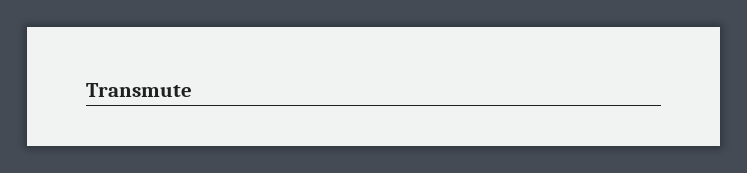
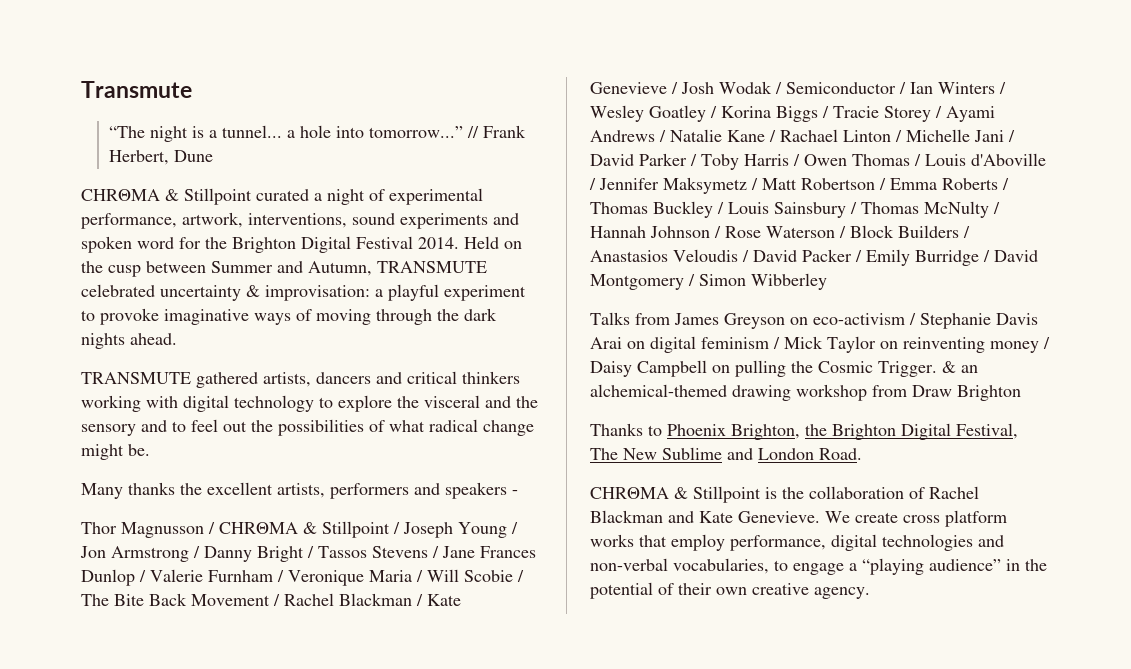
+ “The night is a tunnel... a hole into tomorrow...” // Frank Herbert, Dune
+ CHRΘMA & Stillpoint curated a night of experimental performance, artwork, interventions, sound experiments and spoken word for the Brighton Digital Festival 2014. Held on the cusp between Summer and Autumn, TRANSMUTE celebrated uncertainty & improvisation: a playful experiment to provoke imaginative ways of moving through the dark nights ahead.
+ TRANSMUTE gathered artists, dancers and critical thinkers working with digital technology to explore the visceral and the sensory and to feel out the possibilities of what radical change might be.
+ Many thanks the excellent artists, performers and speakers -
+ Thor Magnusson / CHRΘMA & Stillpoint / Joseph Young / Jon Armstrong / Danny Bright / Tassos Stevens / Jane Frances Dunlop / Valerie Furnham / Veronique Maria / Will Scobie / The Bite Back Movement / Rachel Blackman / Kate Genevieve / Josh Wodak / Semiconductor / Ian Winters / Wesley Goatley / Korina Biggs / Tracie Storey / Ayami Andrews / Natalie Kane / Rachael Linton / Michelle Jani / David Parker / Toby Harris / Owen Thomas / Louis d'Aboville / Jennifer Maksymetz / Matt Robertson / Emma Roberts / Thomas Buckley / Louis Sainsbury / Thomas McNulty / Hannah Johnson / Rose Waterson / Block Builders / Anastasios Veloudis / David Packer / Emily Burridge / David Montgomery / Simon Wibberley
+ Talks from James Greyson on eco-activism / Stephanie Davis Arai on digital feminism / Mick Taylor on reinventing money / Daisy Campbell on pulling the Cosmic Trigger. & an alchemical-themed drawing workshop from Draw Brighton
+ Thanks to Phoenix Brighton, the Brighton Digital Festival, The New Sublime and London Road.
+ CHRΘMA & Stillpoint is the collaboration of Rachel Blackman and Kate Genevieve. We create cross platform works that employ performance, digital technologies and non-verbal vocabularies, to engage a “playing audience” in the potential of their own creative agency.

